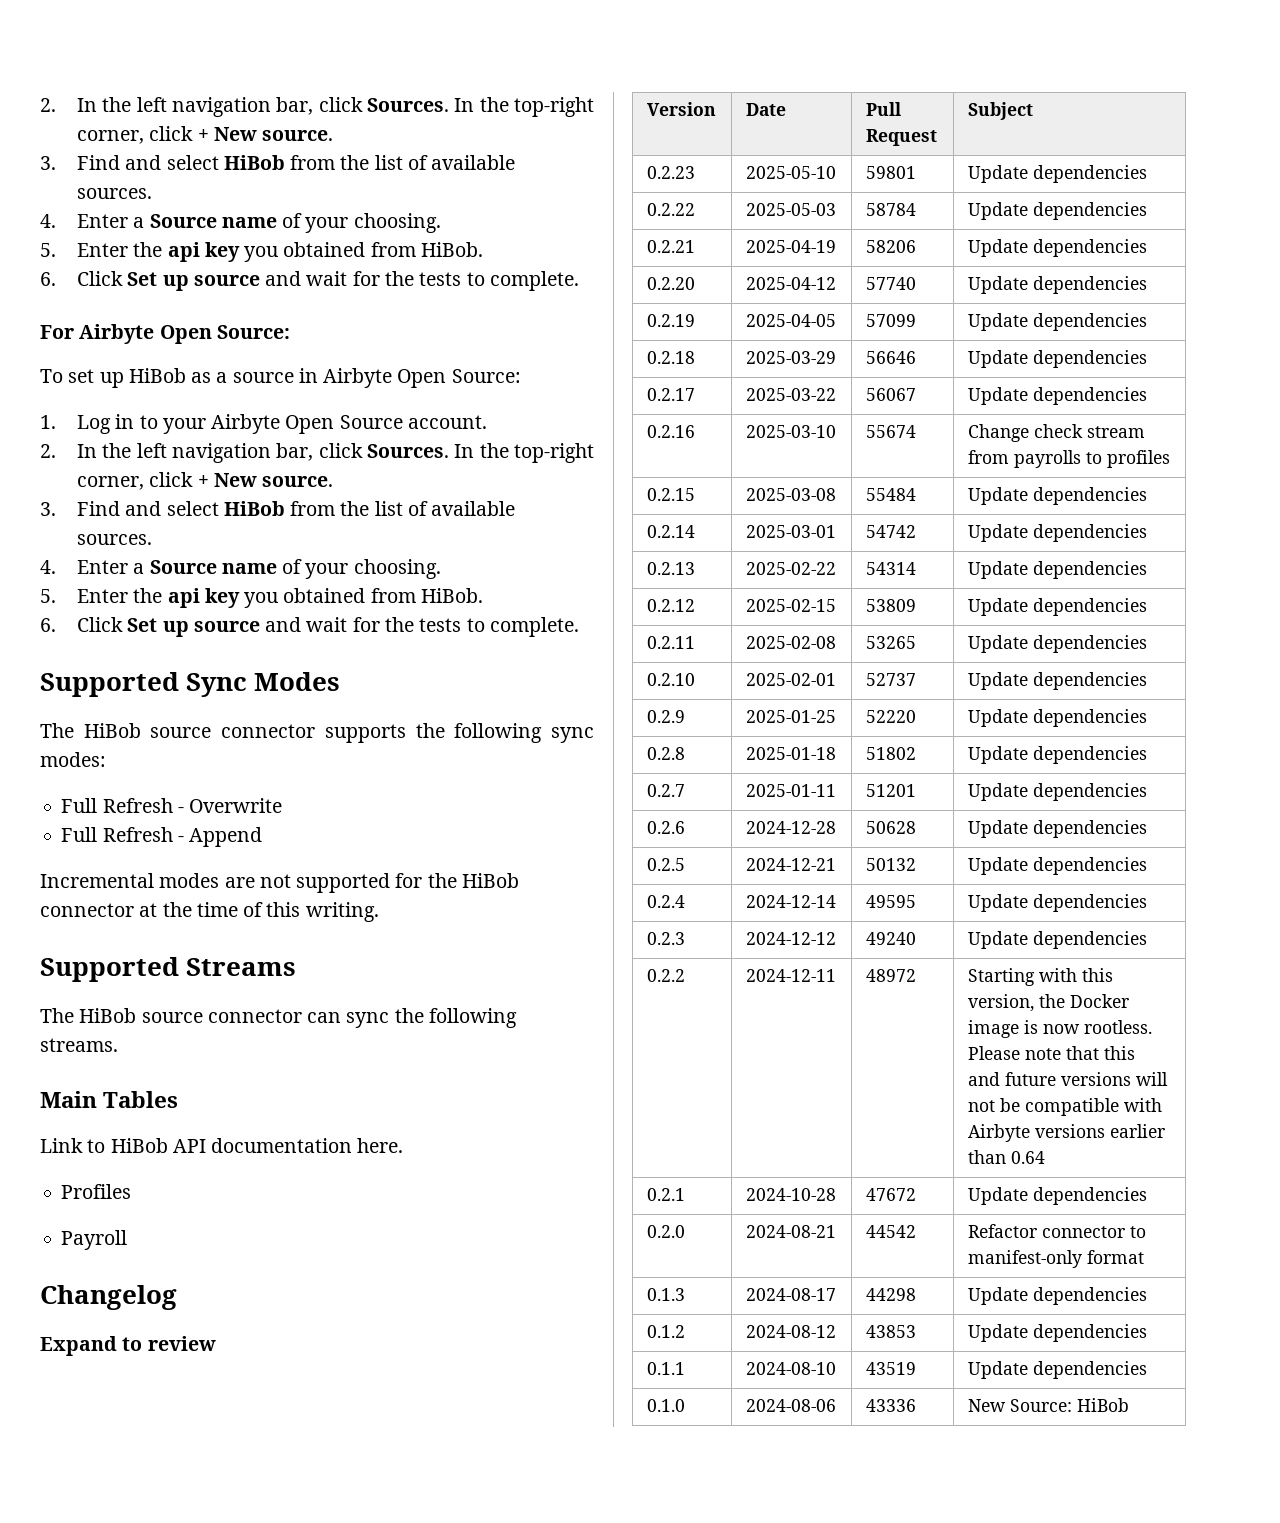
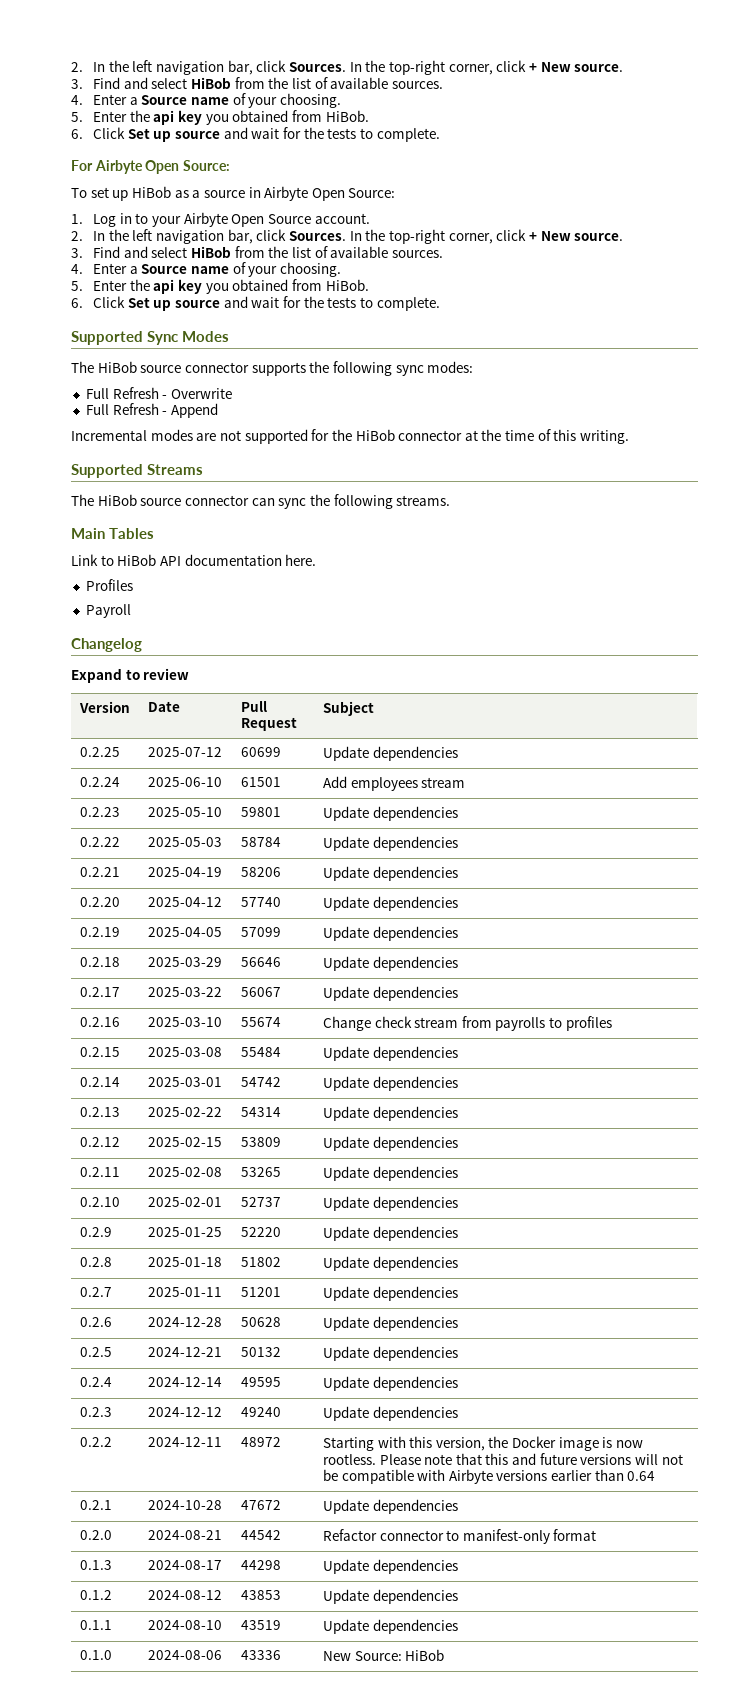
+ 0.2.25 | 2025-07-12 | 60699 | Update dependencies
+ 0.2.24 | 2025-06-10 | 61501 | Add employees stream

